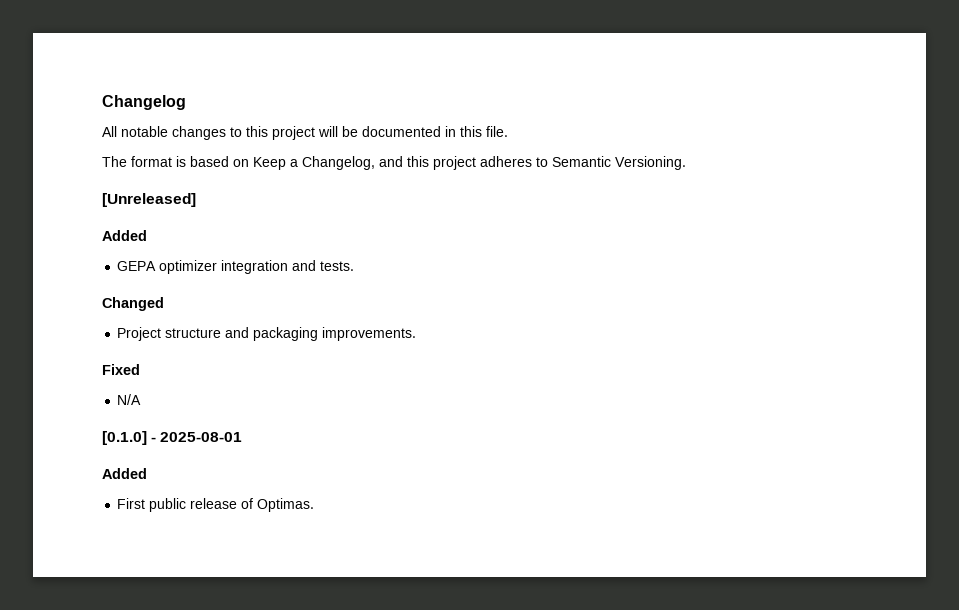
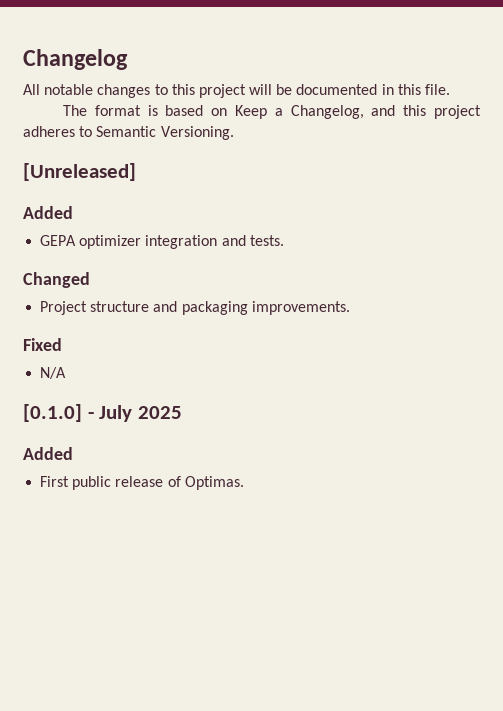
- [0.1.0] - 2025-08-01
+ [0.1.0] - July 2025

